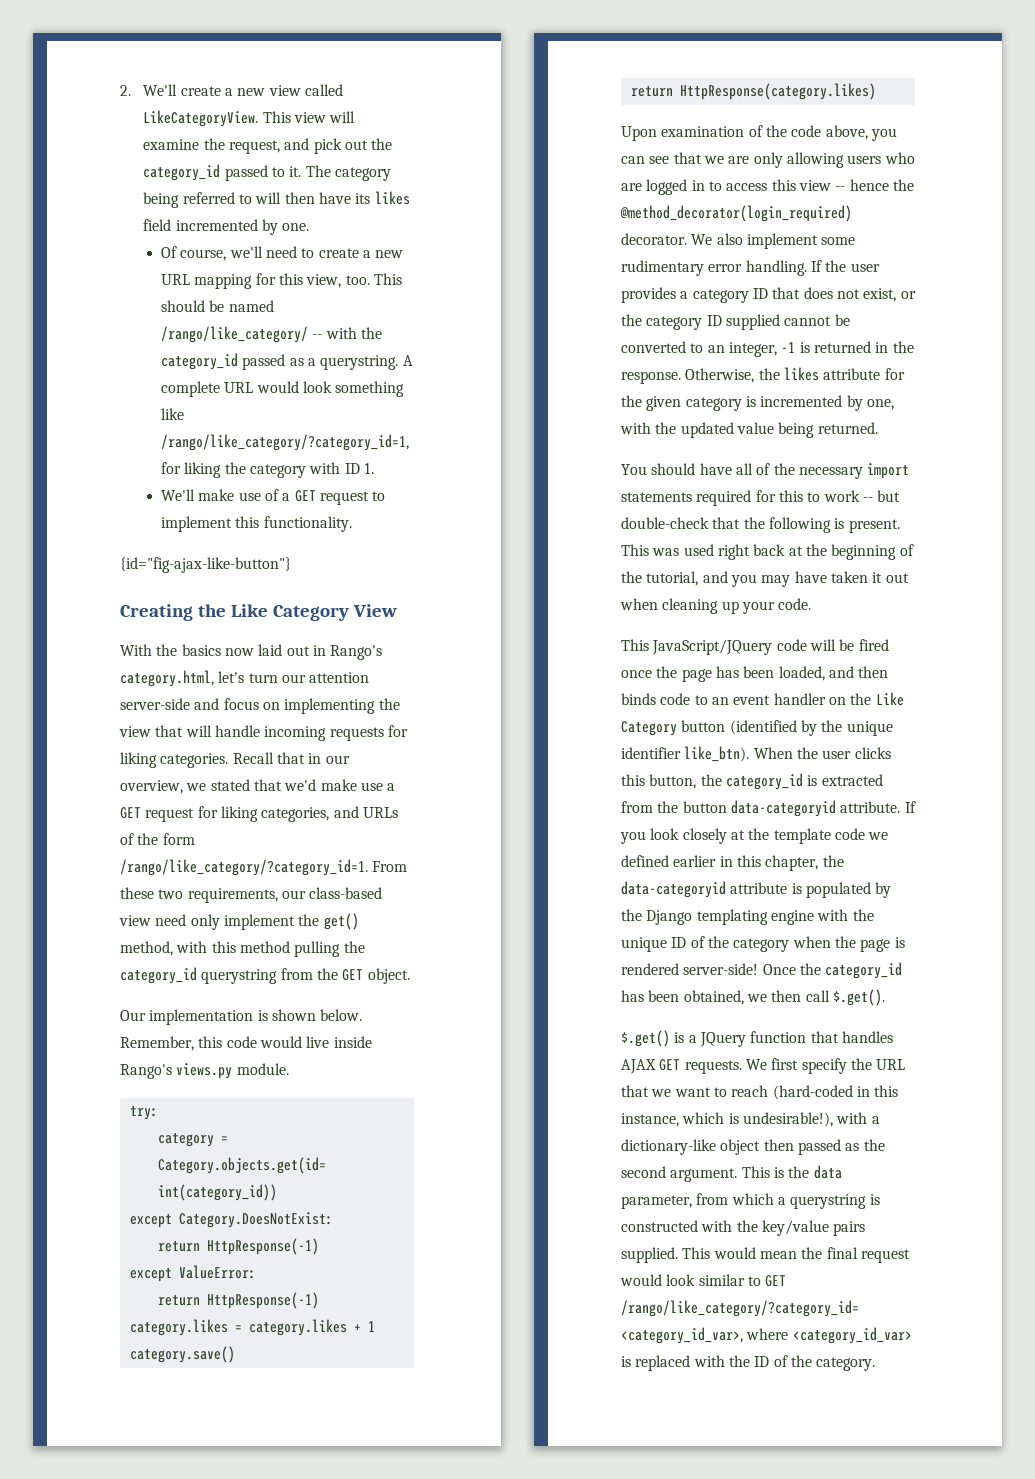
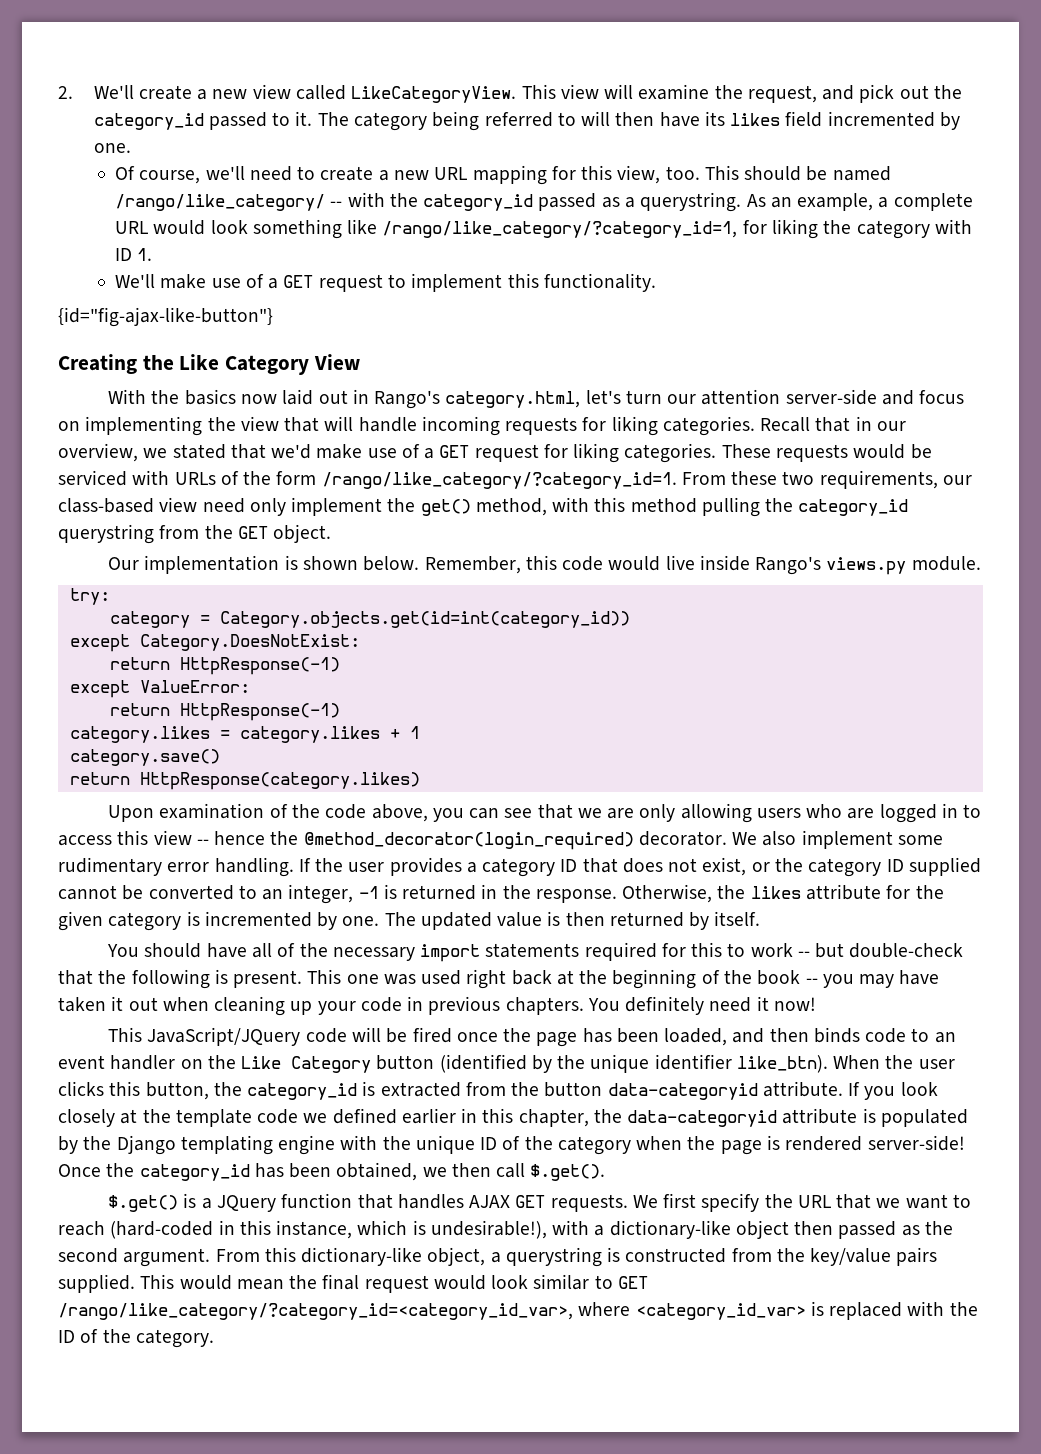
- A complete URL would look something like /rango/like_category/?category_id=1, for liking the category with ID 1.
+ As an example, a complete URL would look something like /rango/like_category/?category_id=1, for liking the category with ID 1.
- Recall that in our overview, we stated that we'd make use a GET request for liking categories, and URLs of the form /rango/like_category/?category_id=1.
+ Recall that in our overview, we stated that we'd make use of a GET request for liking categories. These requests would be serviced with URLs of the form /rango/like_category/?category_id=1.
- Otherwise, the likes attribute for the given category is incremented by one, with the updated value being returned.
+ Otherwise, the likes attribute for the given category is incremented by one. The updated value is then returned by itself.
- This was used right back at the beginning of the tutorial, and you may have taken it out when cleaning up your code.
+ This one was used right back at the beginning of the book -- you may have taken it out when cleaning up your code in previous chapters. You definitely need it now!
- This is the data parameter, from which a querystring is constructed with the key/value pairs supplied.
+ From this dictionary-like object, a querystring is constructed from the key/value pairs supplied.

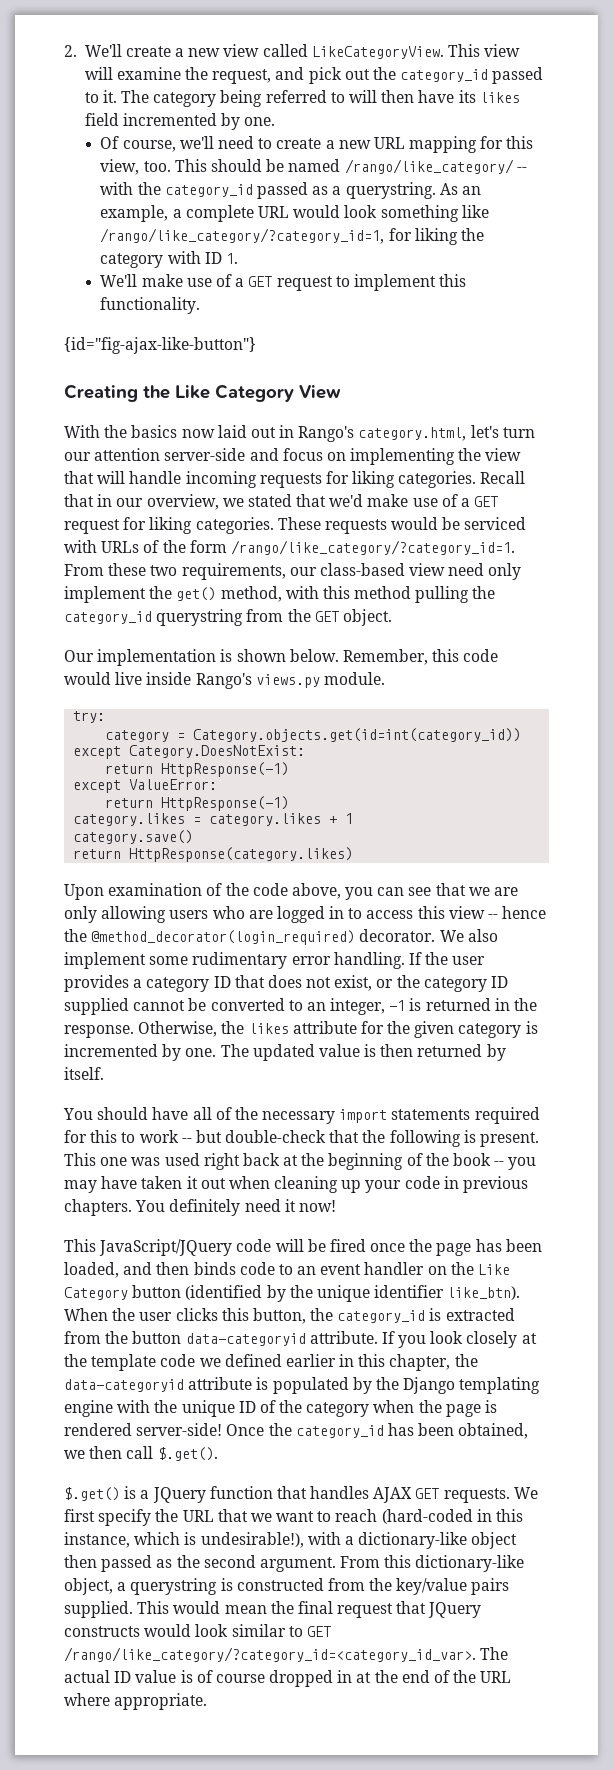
- This would mean the final request would look similar to GET /rango/like_category/?category_id=<category_id_var>, where <category_id_var> is replaced with the ID of the category.
+ This would mean the final request that JQuery constructs would look similar to GET /rango/like_category/?category_id=<category_id_var>. The actual ID value is of course dropped in at the end of the URL where appropriate.

